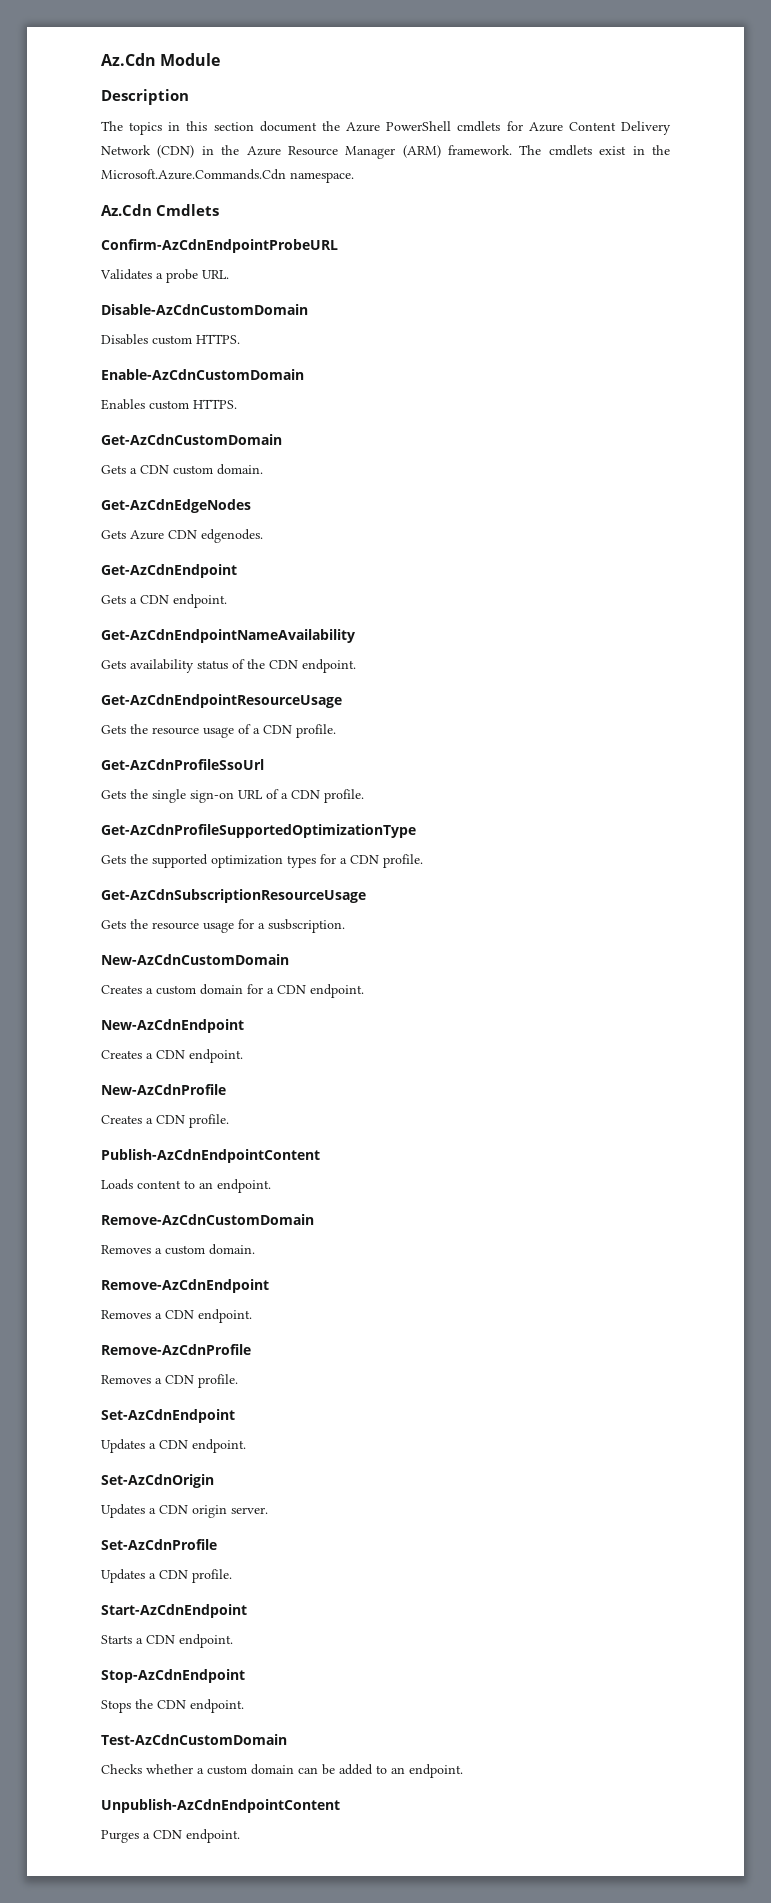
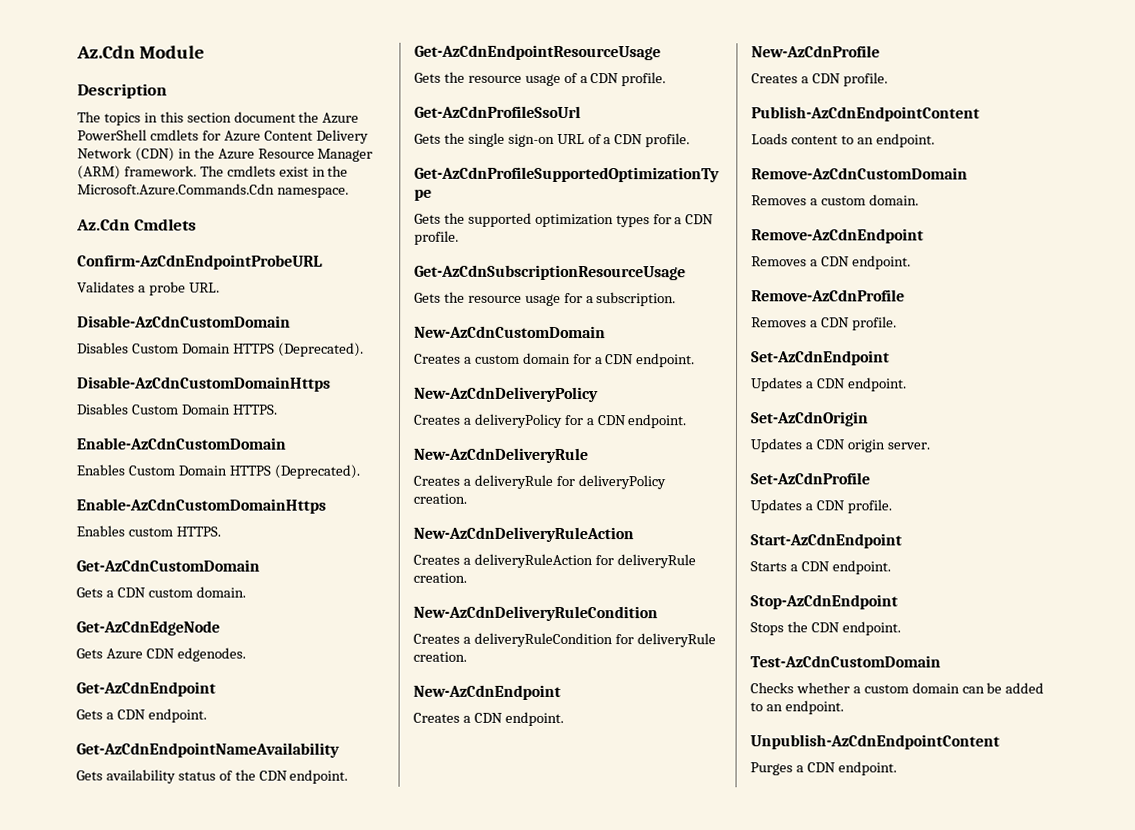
- Disables custom HTTPS.
+ Disables Custom Domain HTTPS (Deprecated).
+ Disable-AzCdnCustomDomainHttps
+ Disables Custom Domain HTTPS.
  Enable-AzCdnCustomDomain
+ Enables Custom Domain HTTPS (Deprecated).
+ Enable-AzCdnCustomDomainHttps
- Get-AzCdnEdgeNodes
+ Get-AzCdnEdgeNode
- Gets the resource usage for a susbscription.
+ Gets the resource usage for a subscription.
+ New-AzCdnDeliveryPolicy
+ Creates a deliveryPolicy for a CDN endpoint.
+ New-AzCdnDeliveryRule
+ Creates a deliveryRule for deliveryPolicy creation.
+ New-AzCdnDeliveryRuleAction
+ Creates a deliveryRuleAction for deliveryRule creation.
+ New-AzCdnDeliveryRuleCondition
+ Creates a deliveryRuleCondition for deliveryRule creation.

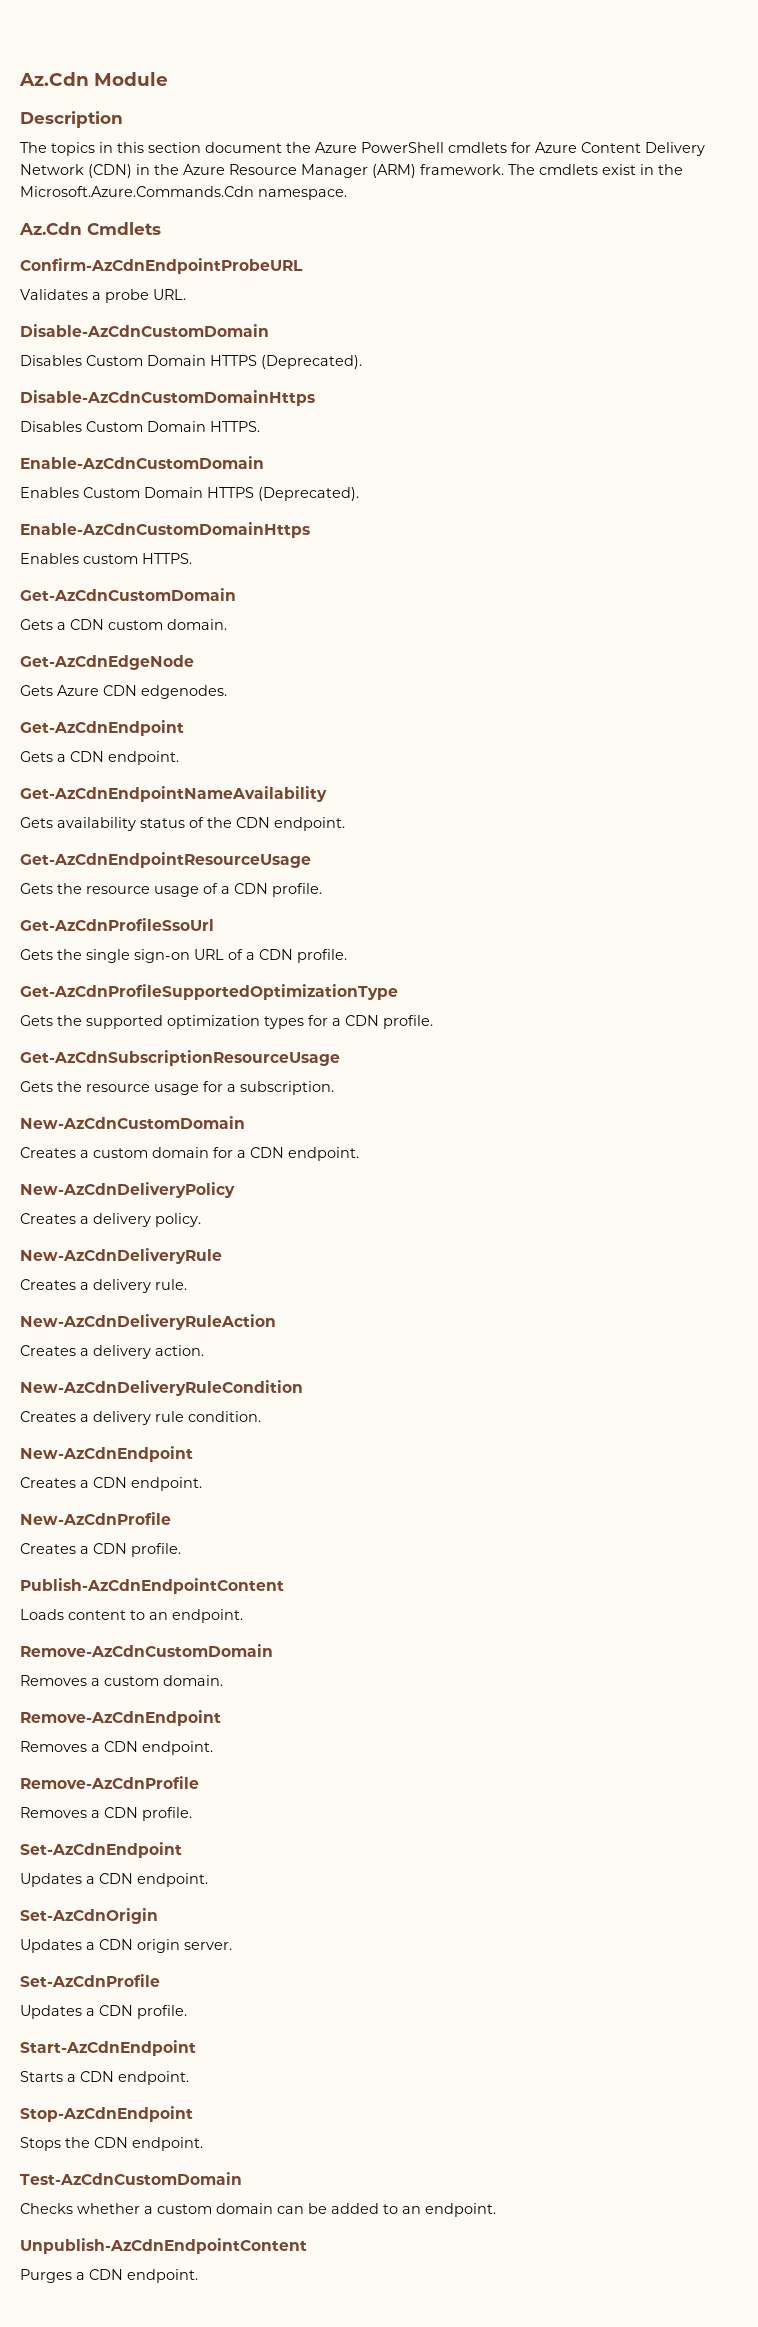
- Creates a deliveryPolicy for a CDN endpoint.
+ Creates a delivery policy.
- Creates a deliveryRule for deliveryPolicy creation.
+ Creates a delivery rule.
- Creates a deliveryRuleAction for deliveryRule creation.
+ Creates a delivery action.
- Creates a deliveryRuleCondition for deliveryRule creation.
+ Creates a delivery rule condition.

